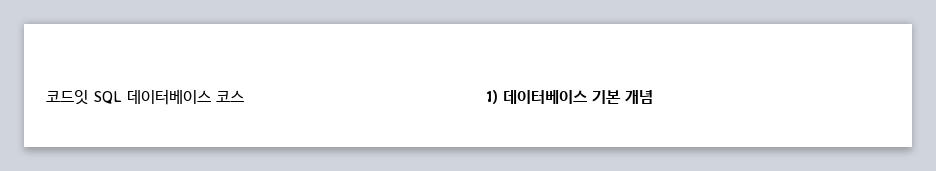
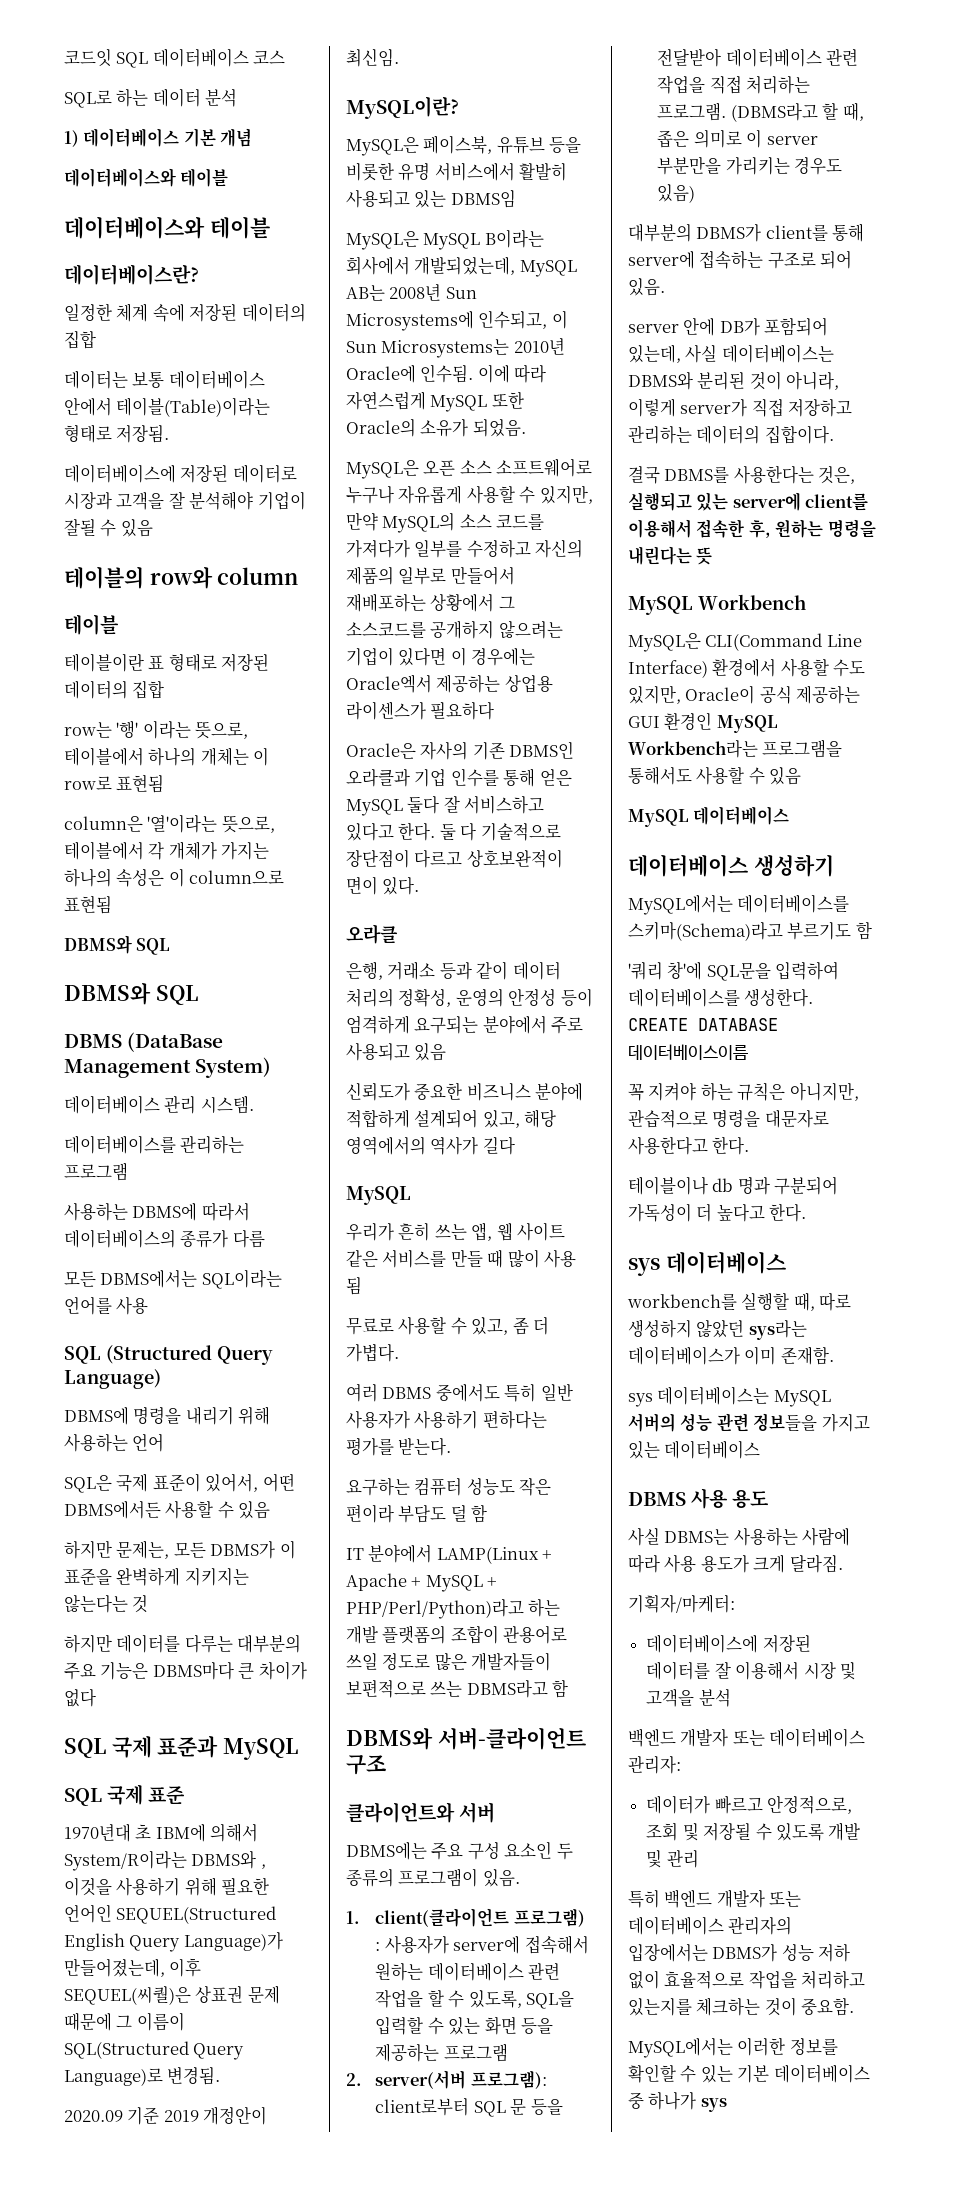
+ SQL로 하는 데이터 분석
  1) 데이터베이스 기본 개념
+ 데이터베이스와 테이블
+ 데이터베이스와 테이블
+ 데이터베이스란?
+ 일정한 체계 속에 저장된 데이터의 집합
+ 데이터는 보통 데이터베이스 안에서 테이블(Table)이라는 형태로 저장됨.
+ 데이터베이스에 저장된 데이터로 시장과 고객을 잘 분석해야 기업이 잘될 수 있음
+ 테이블의 row와 column
+ 테이블
+ 테이블이란 표 형태로 저장된 데이터의 집합
+ row는 '행' 이라는 뜻으로, 테이블에서 하나의 개체는 이 row로 표현됨
+ column은 '열'이라는 뜻으로, 테이블에서 각 개체가 가지는 하나의 속성은 이 column으로 표현됨
+ DBMS와 SQL
+ DBMS와 SQL
+ DBMS (DataBase Management System)
+ 데이터베이스 관리 시스템.
+ 데이터베이스를 관리하는 프로그램
+ 사용하는 DBMS에 따라서 데이터베이스의 종류가 다름
+ 모든 DBMS에서는 SQL이라는 언어를 사용
+ SQL (Structured Query Language)
+ DBMS에 명령을 내리기 위해 사용하는 언어
+ SQL은 국제 표준이 있어서, 어떤 DBMS에서든 사용할 수 있음
+ 하지만 문제는, 모든 DBMS가 이 표준을 완벽하게 지키지는 않는다는 것
+ 하지만 데이터를 다루는 대부분의 주요 기능은 DBMS마다 큰 차이가 없다
+ SQL 국제 표준과 MySQL
+ SQL 국제 표준
+ 1970년대 초 IBM에 의해서 System/R이라는 DBMS와 , 이것을 사용하기 위해 필요한 언어인 SEQUEL(Structured English Query Language)가 만들어졌는데, 이후 SEQUEL(씨퀄)은 상표권 문제 때문에 그 이름이 SQL(Structured Query Language)로 변경됨.
+ 2020.09 기준 2019 개정안이 최신임.
+ MySQL이란?
+ MySQL은 페이스북, 유튜브 등을 비롯한 유명 서비스에서 활발히 사용되고 있는 DBMS임
+ MySQL은 MySQL B이라는 회사에서 개발되었는데, MySQL AB는 2008년 Sun Microsystems에 인수되고, 이 Sun Microsystems는 2010년 Oracle에 인수됨. 이에 따라 자연스럽게 MySQL 또한 Oracle의 소유가 되었음.
+ MySQL은 오픈 소스 소프트웨어로 누구나 자유롭게 사용할 수 있지만, 만약 MySQL의 소스 코드를 가져다가 일부를 수정하고 자신의 제품의 일부로 만들어서 재배포하는 상황에서 그 소스코드를 공개하지 않으려는 기업이 있다면 이 경우에는 Oracle엑서 제공하는 상업용 라이센스가 필요하다
+ Oracle은 자사의 기존 DBMS인 오라클과 기업 인수를 통해 얻은 MySQL 둘다 잘 서비스하고 있다고 한다. 둘 다 기술적으로 장단점이 다르고 상호보완적이 면이 있다.
+ 오라클
+ 은행, 거래소 등과 같이 데이터 처리의 정확성, 운영의 안정성 등이 엄격하게 요구되는 분야에서 주로 사용되고 있음
+ 신뢰도가 중요한 비즈니스 분야에 적합하게 설계되어 있고, 해당 영역에서의 역사가 길다
+ MySQL
+ 우리가 흔히 쓰는 앱, 웹 사이트 같은 서비스를 만들 때 많이 사용 됨
+ 무료로 사용할 수 있고, 좀 더 가볍다.
+ 여러 DBMS 중에서도 특히 일반 사용자가 사용하기 편하다는 평가를 받는다.
+ 요구하는 컴퓨터 성능도 작은 편이라 부담도 덜 함
+ IT 분야에서 LAMP(Linux + Apache + MySQL + PHP/Perl/Python)라고 하는 개발 플랫폼의 조합이 관용어로 쓰일 정도로 많은 개발자들이 보편적으로 쓰는 DBMS라고 함
+ DBMS와 서버-클라이언트 구조
+ 클라이언트와 서버
+ DBMS에는 주요 구성 요소인 두 종류의 프로그램이 있음.
+ 1. client(클라이언트 프로그램) : 사용자가 server에 접속해서 원하는 데이터베이스 관련 작업을 할 수 있도록, SQL을 입력할 수 있는 화면 등을 제공하는 프로그램
+ 2. server(서버 프로그램): client로부터 SQL 문 등을 전달받아 데이터베이스 관련 작업을 직접 처리하는 프로그램. (DBMS라고 할 때, 좁은 의미로 이 server 부분만을 가리키는 경우도 있음)
+ 대부분의 DBMS가 client를 통해 server에 접속하는 구조로 되어 있음.
+ server 안에 DB가 포함되어 있는데, 사실 데이터베이스는 DBMS와 분리된 것이 아니라, 이렇게 server가 직접 저장하고 관리하는 데이터의 집합이다.
+ 결국 DBMS를 사용한다는 것은, 실행되고 있는 server에 client를 이용해서 접속한 후, 원하는 명령을 내린다는 뜻
+ MySQL Workbench
+ MySQL은 CLI(Command Line Interface) 환경에서 사용할 수도 있지만, Oracle이 공식 제공하는 GUI 환경인 MySQL Workbench라는 프로그램을 통해서도 사용할 수 있음
+ MySQL 데이터베이스
+ 데이터베이스 생성하기
+ MySQL에서는 데이터베이스를 스키마(Schema)라고 부르기도 함
+ '쿼리 창'에 SQL문을 입력하여 데이터베이스를 생성한다. CREATE DATABASE 데이터베이스이름
+ 꼭 지켜야 하는 규칙은 아니지만, 관습적으로 명령을 대문자로 사용한다고 한다.
+ 테이블이나 db 명과 구분되어 가독성이 더 높다고 한다.
+ sys 데이터베이스
+ workbench를 실행할 때, 따로 생성하지 않았던 sys라는 데이터베이스가 이미 존재함.
+ sys 데이터베이스는 MySQL 서버의 성능 관련 정보들을 가지고 있는 데이터베이스
+ DBMS 사용 용도
+ 사실 DBMS는 사용하는 사람에 따라 사용 용도가 크게 달라짐.
+ 기획자/마케터:
+ 데이터베이스에 저장된 데이터를 잘 이용해서 시장 및 고객을 분석
+ 백엔드 개발자 또는 데이터베이스 관리자:
+ 데이터가 빠르고 안정적으로, 조회 및 저장될 수 있도록 개발 및 관리
+ 특히 백엔드 개발자 또는 데이터베이스 관리자의 입장에서는 DBMS가 성능 저하 없이 효율적으로 작업을 처리하고 있는지를 체크하는 것이 중요함.
+ MySQL에서는 이러한 정보를 확인할 수 있는 기본 데이터베이스 중 하나가 sys

